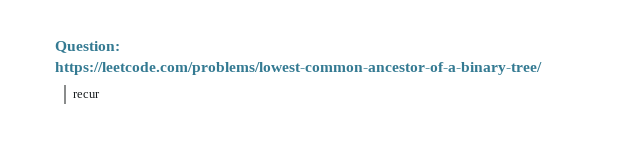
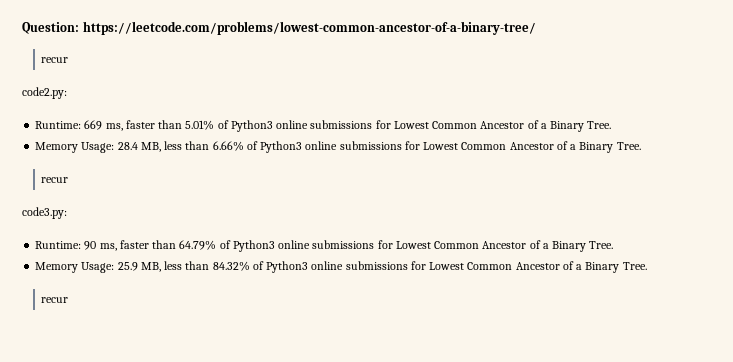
+ code2.py:
+ Runtime: 669 ms, faster than 5.01% of Python3 online submissions for Lowest Common Ancestor of a Binary Tree.
+ Memory Usage: 28.4 MB, less than 6.66% of Python3 online submissions for Lowest Common Ancestor of a Binary Tree.
+ recur
+ code3.py:
+ Runtime: 90 ms, faster than 64.79% of Python3 online submissions for Lowest Common Ancestor of a Binary Tree.
+ Memory Usage: 25.9 MB, less than 84.32% of Python3 online submissions for Lowest Common Ancestor of a Binary Tree.
+ recur

